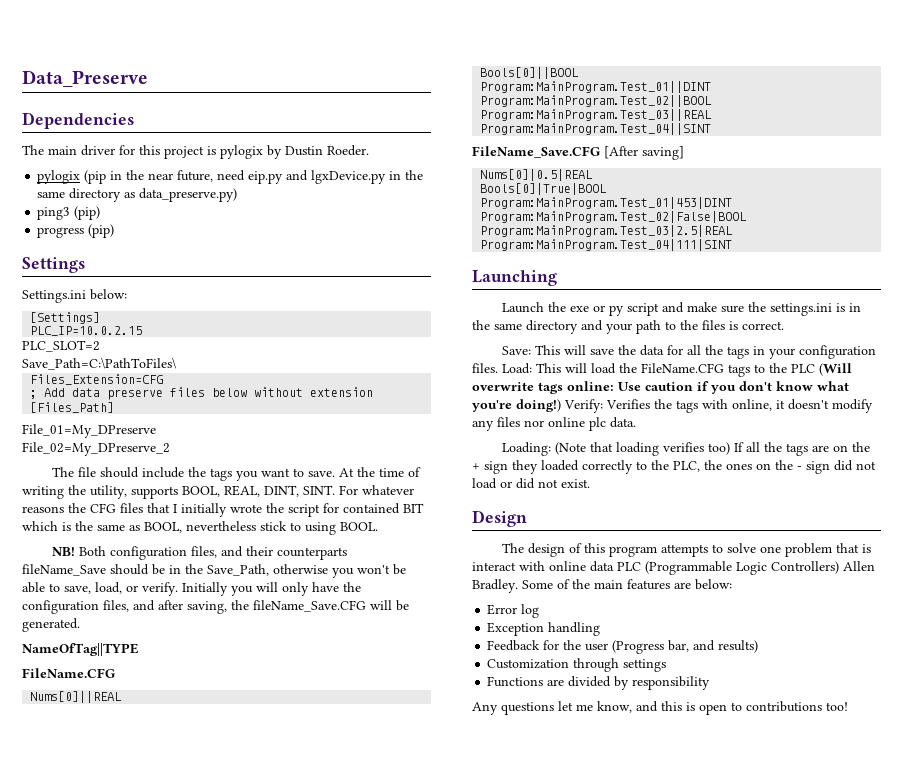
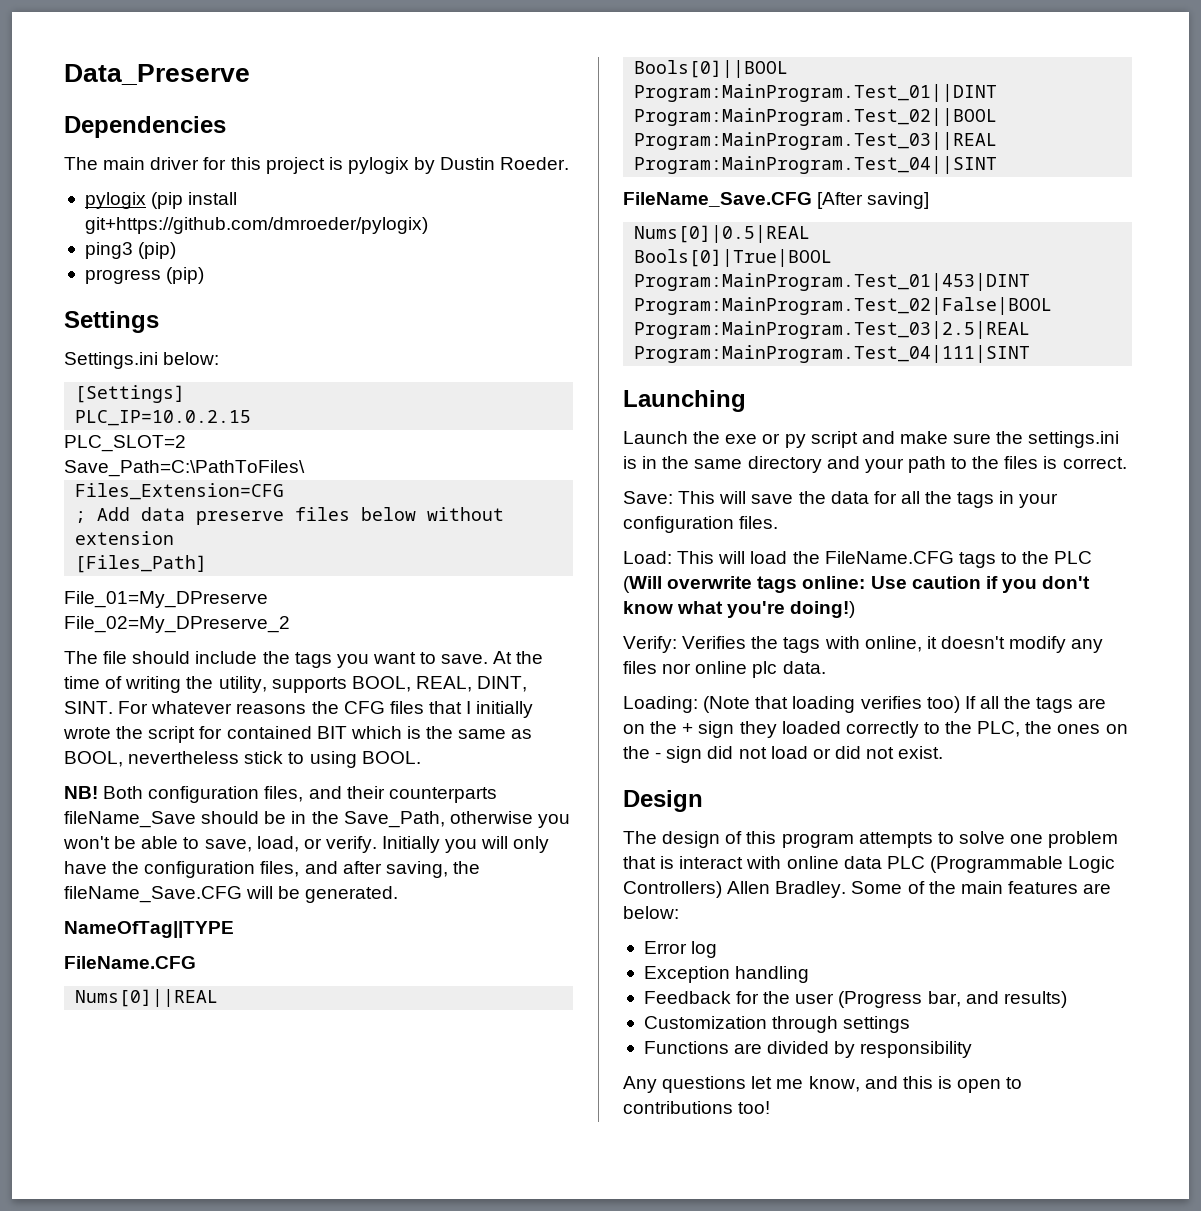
- pylogix (pip in the near future, need eip.py and lgxDevice.py in the same directory as data_preserve.py)
+ pylogix (pip install git+https://github.com/dmroeder/pylogix)
- Save: This will save the data for all the tags in your configuration files. Load: This will load the FileName.CFG tags to the PLC (Will overwrite tags online: Use caution if you don't know what you're doing!) Verify: Verifies the tags with online, it doesn't modify any files nor online plc data.
+ Save: This will save the data for all the tags in your configuration files.
+ Load: This will load the FileName.CFG tags to the PLC (Will overwrite tags online: Use caution if you don't know what you're doing!)
+ Verify: Verifies the tags with online, it doesn't modify any files nor online plc data.

